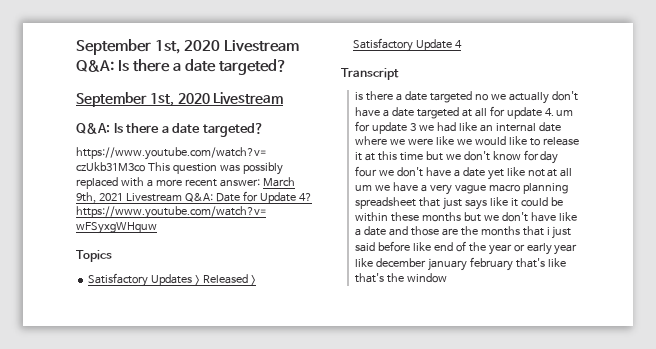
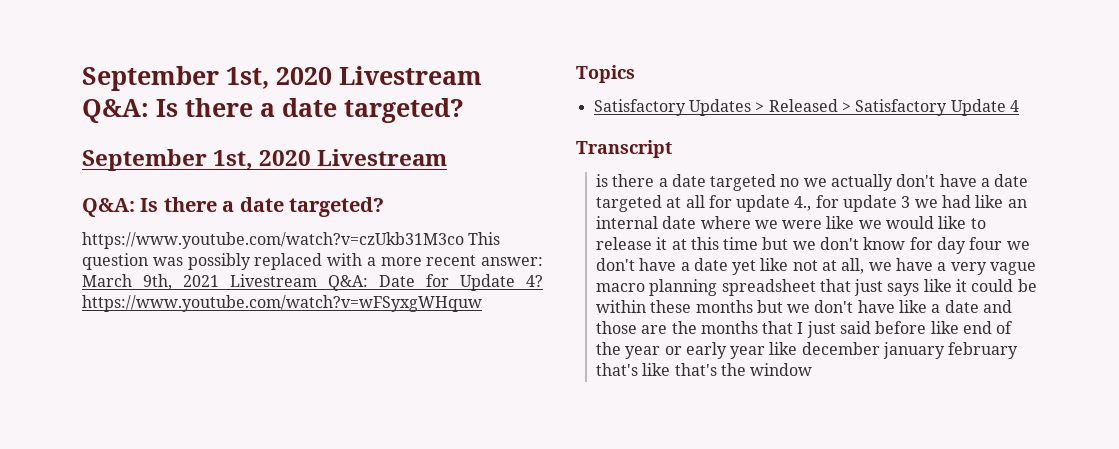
- is there a date targeted no we actually don't have a date targeted at all for update 4. um for update 3 we had like an internal date where we were like we would like to release it at this time but we don't know for day four we don't have a date yet like not at all um we have a very vague macro planning spreadsheet that just says like it could be within these months but we don't have like a date and those are the months that i just said before like end of the year or early year like december january february that's like that's the window
+ is there a date targeted no we actually don't have a date targeted at all for update 4., for update 3 we had like an internal date where we were like we would like to release it at this time but we don't know for day four we don't have a date yet like not at all, we have a very vague macro planning spreadsheet that just says like it could be within these months but we don't have like a date and those are the months that I just said before like end of the year or early year like december january february that's like that's the window

